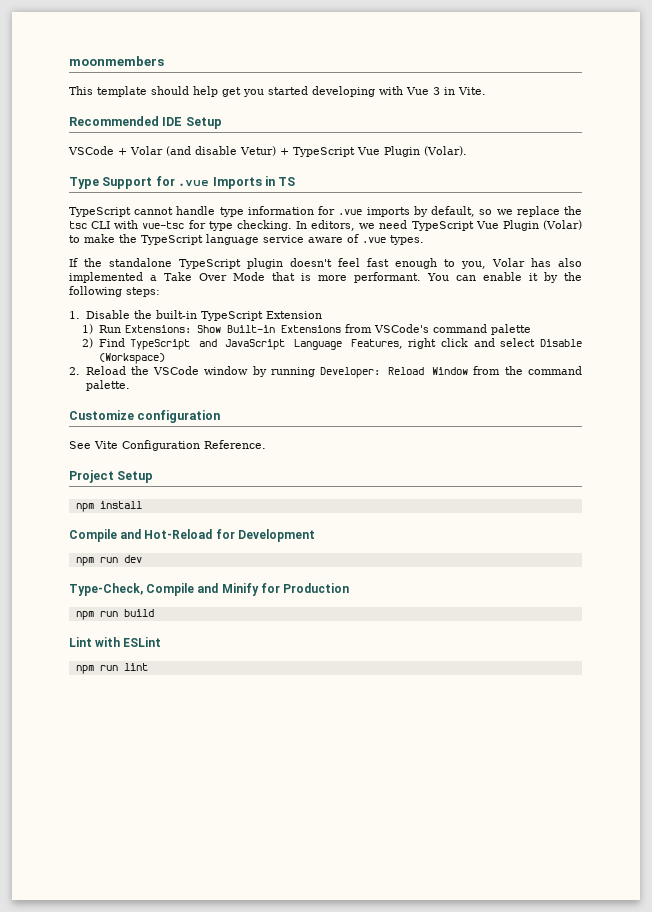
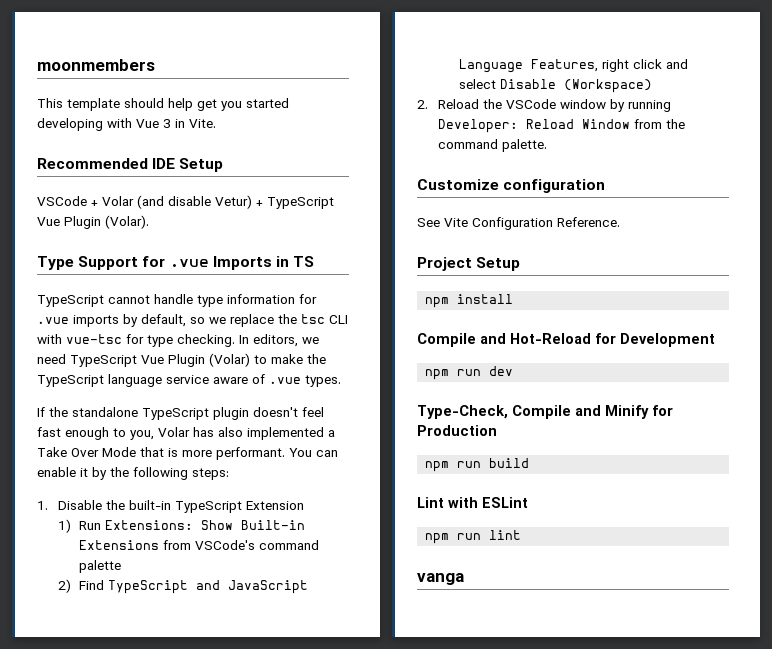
+ vanga

